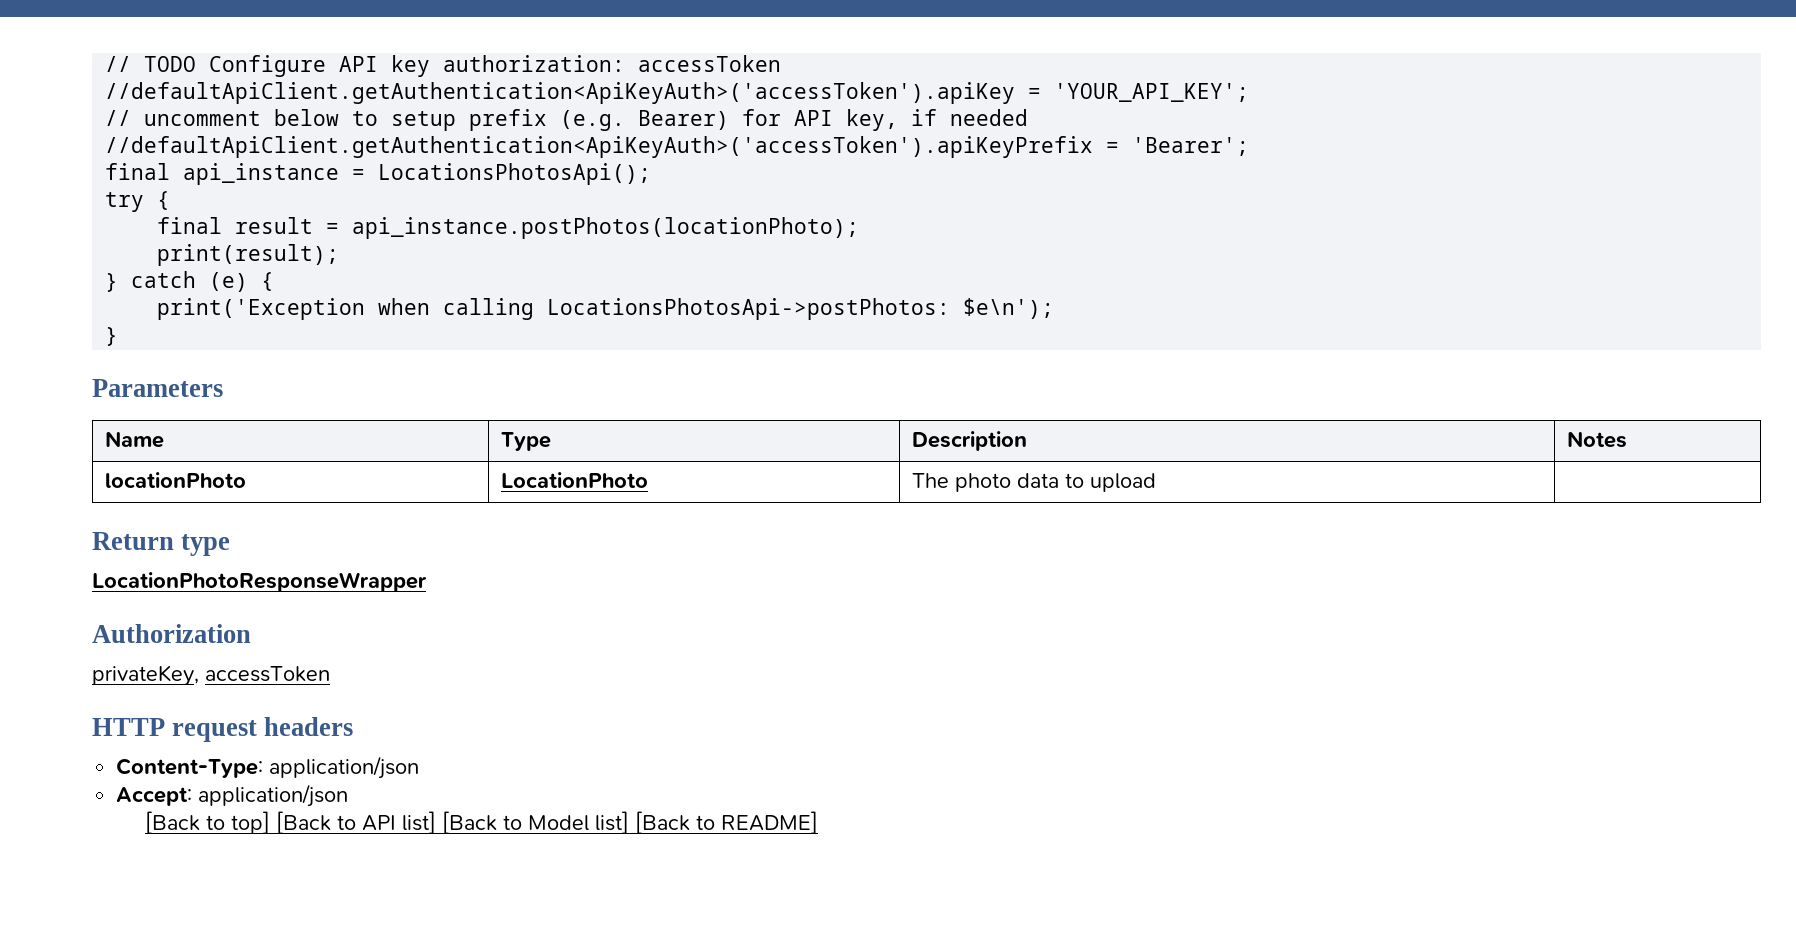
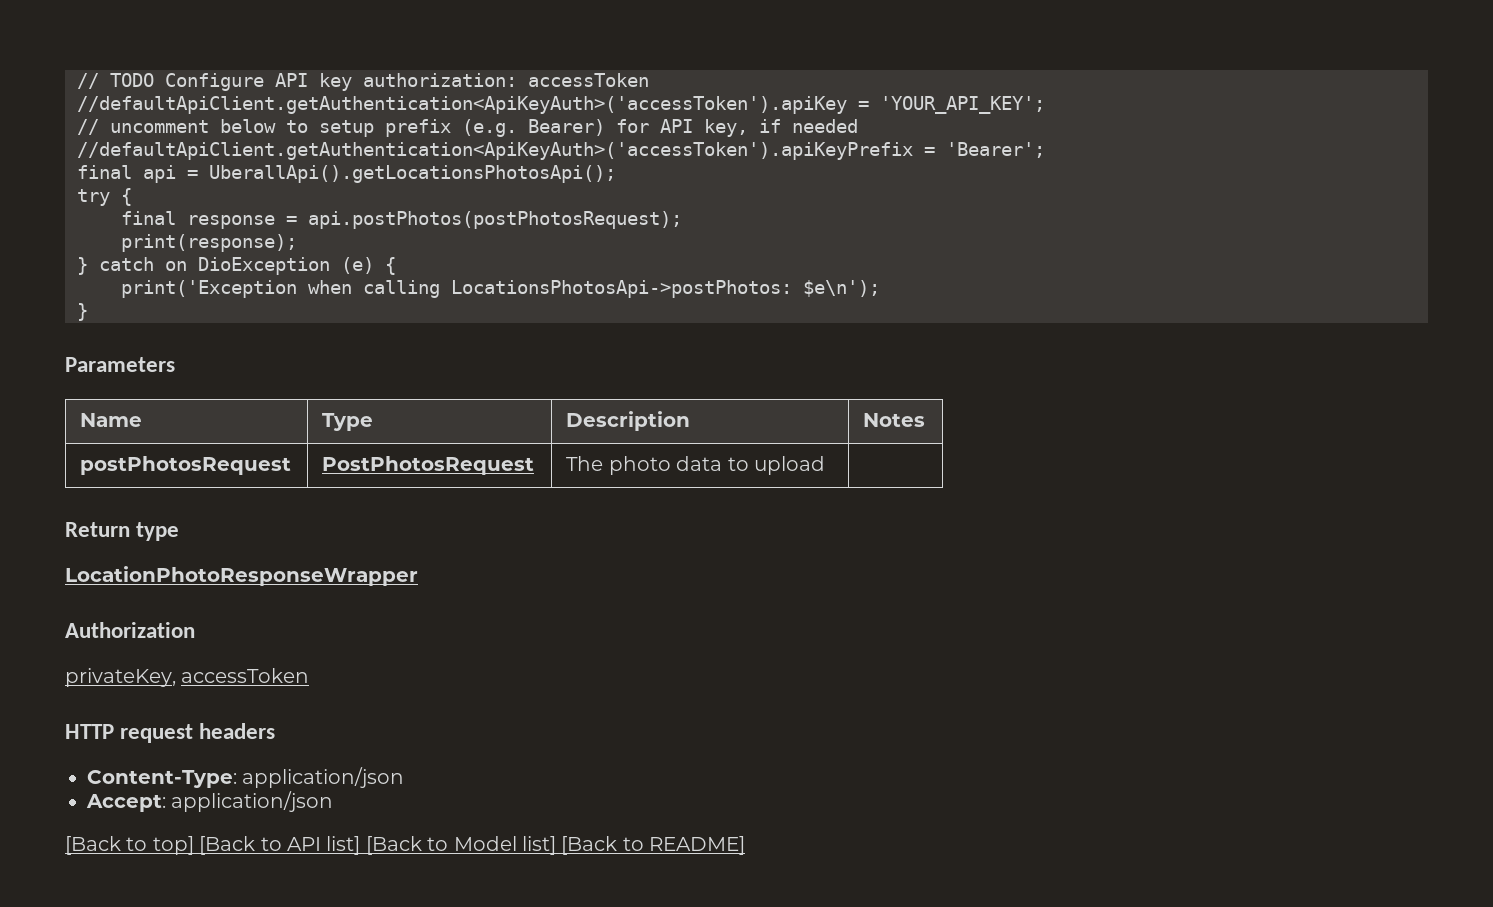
- final api_instance = LocationsPhotosApi();
+ final api = UberallApi().getLocationsPhotosApi();
- final result = api_instance.postPhotos(locationPhoto);
- print(result);
+ final response = api.postPhotos(postPhotosRequest);
+ print(response);
- } catch (e) {
+ } catch on DioException (e) {
- locationPhoto | LocationPhoto | The photo data to upload |
+ postPhotosRequest | PostPhotosRequest | The photo data to upload |

